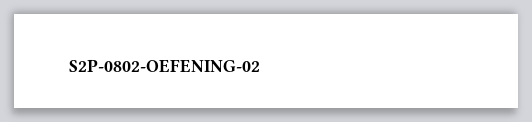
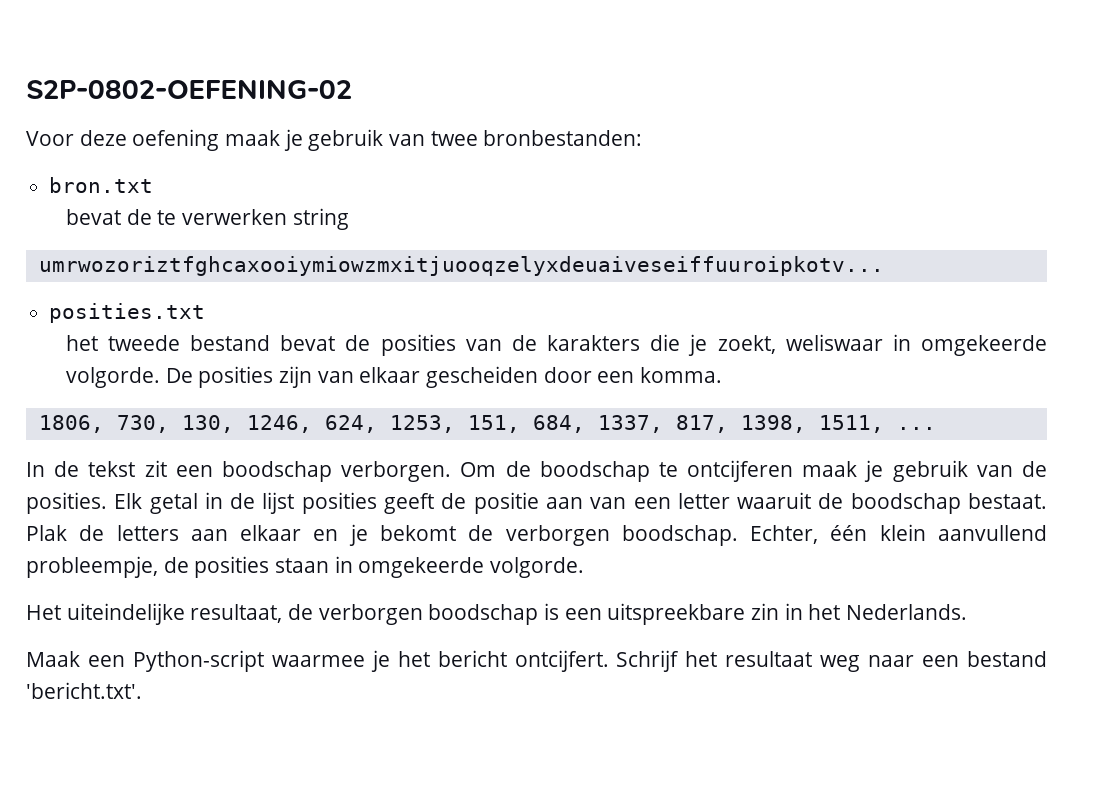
+ Voor deze oefening maak je gebruik van twee bronbestanden:
+ bron.txt
+ bevat de te verwerken string
+ umrwozoriztfghcaxooiymiowzmxitjuooqzelyxdeuaiveseiffuuroipkotv...
+ posities.txt
+ het tweede bestand bevat de posities van de karakters die je zoekt, weliswaar in omgekeerde volgorde. De posities zijn van elkaar gescheiden door een komma.
+ 1806, 730, 130, 1246, 624, 1253, 151, 684, 1337, 817, 1398, 1511, ...
+ In de tekst zit een boodschap verborgen. Om de boodschap te ontcijferen maak je gebruik van de posities. Elk getal in de lijst posities geeft de positie aan van een letter waaruit de boodschap bestaat. Plak de letters aan elkaar en je bekomt de verborgen boodschap. Echter, één klein aanvullend probleempje, de posities staan in omgekeerde volgorde.
+ Het uiteindelijke resultaat, de verborgen boodschap is een uitspreekbare zin in het Nederlands.
+ Maak een Python-script waarmee je het bericht ontcijfert. Schrijf het resultaat weg naar een bestand 'bericht.txt'.

